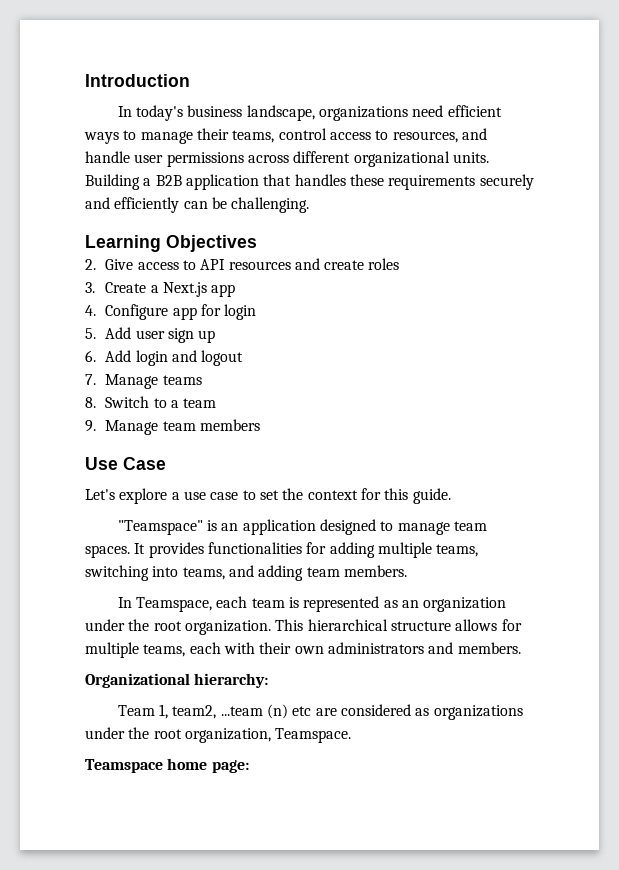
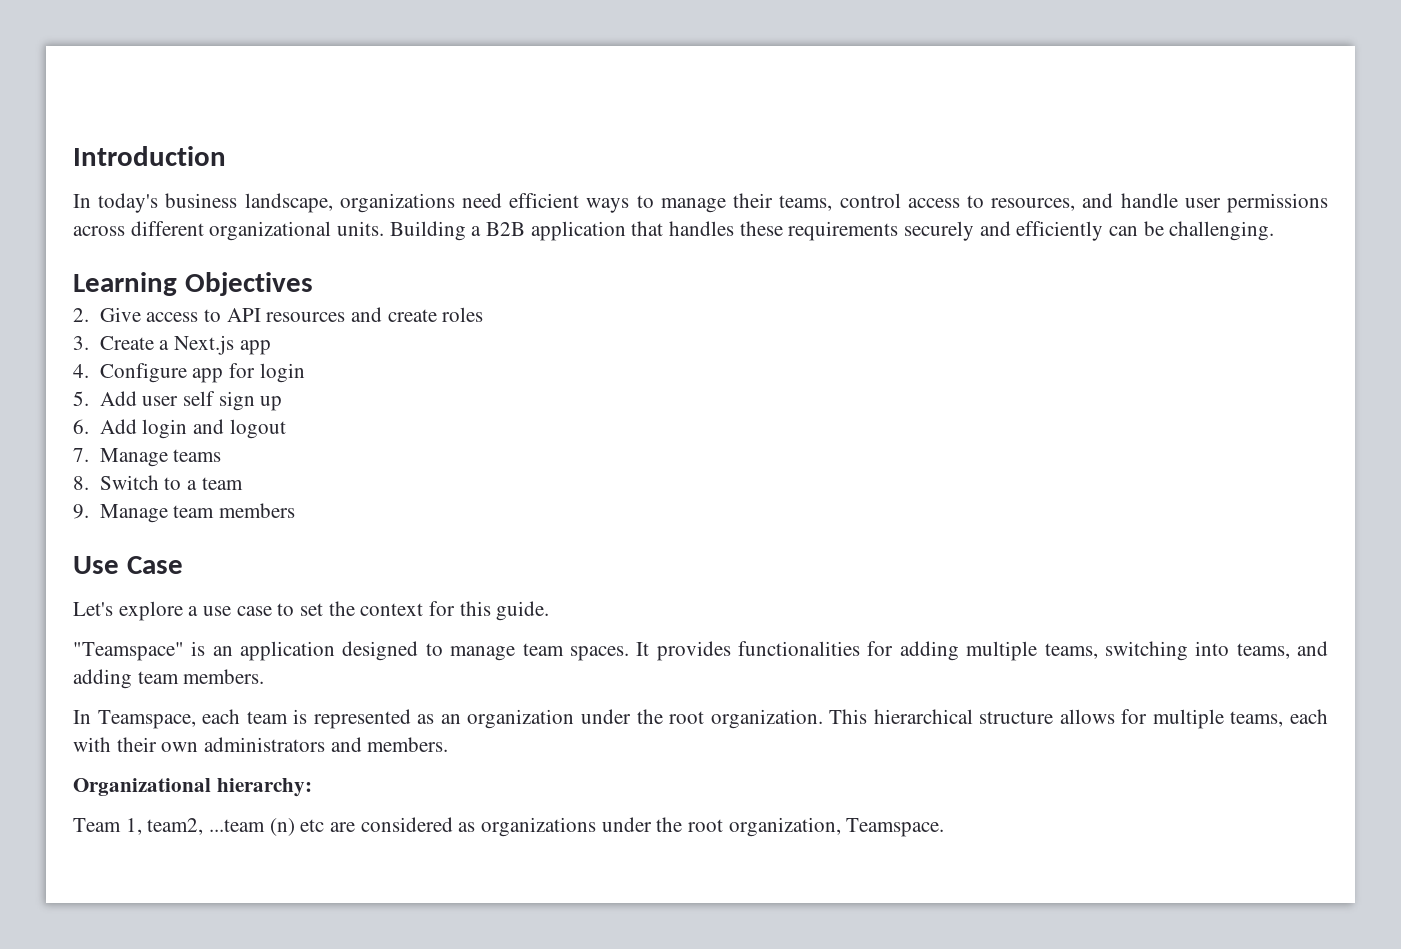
- 5. Add user sign up
+ 5. Add user self sign up
- Teamspace home page:

